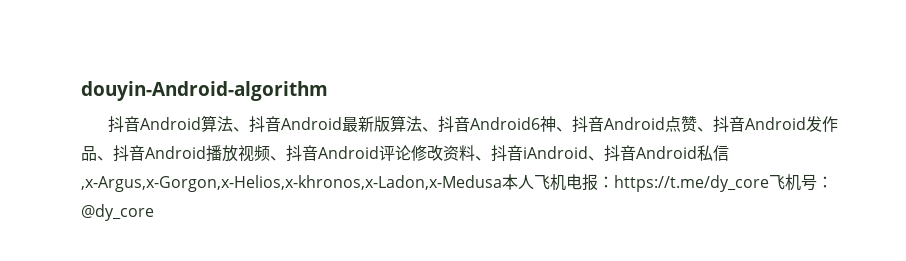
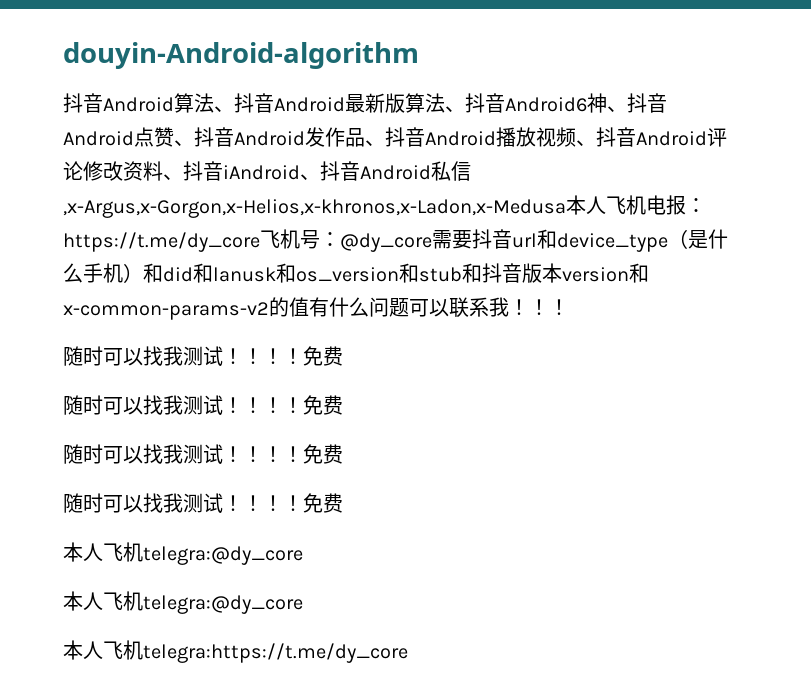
- 抖音Android算法、抖音Android最新版算法、抖音Android6神、抖音Android点赞、抖音Android发作品、抖音Android播放视频、抖音Android评论修改资料、抖音iAndroid、抖音Android私信,x-Argus,x-Gorgon,x-Helios,x-khronos,x-Ladon,x-Medusa本人飞机电报：https://t.me/dy_core飞机号：@dy_core
+ 抖音Android算法、抖音Android最新版算法、抖音Android6神、抖音Android点赞、抖音Android发作品、抖音Android播放视频、抖音Android评论修改资料、抖音iAndroid、抖音Android私信,x-Argus,x-Gorgon,x-Helios,x-khronos,x-Ladon,x-Medusa本人飞机电报：https://t.me/dy_core飞机号：@dy_core需要抖音url和device_type（是什么手机）和did和lanusk和os_version和stub和抖音版本version和x-common-params-v2的值有什么问题可以联系我！！！
+ 随时可以找我测试！！！！免费
+ 随时可以找我测试！！！！免费
+ 随时可以找我测试！！！！免费
+ 随时可以找我测试！！！！免费
+ 本人飞机telegra:@dy_core
+ 本人飞机telegra:@dy_core
+ 本人飞机telegra:https://t.me/dy_core

